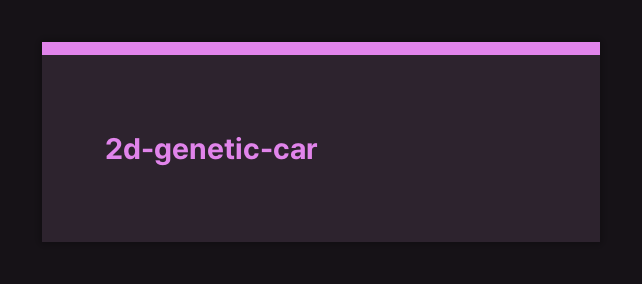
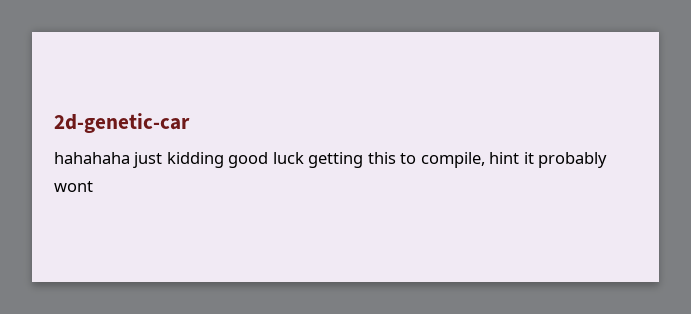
+ hahahaha just kidding good luck getting this to compile, hint it probably wont

